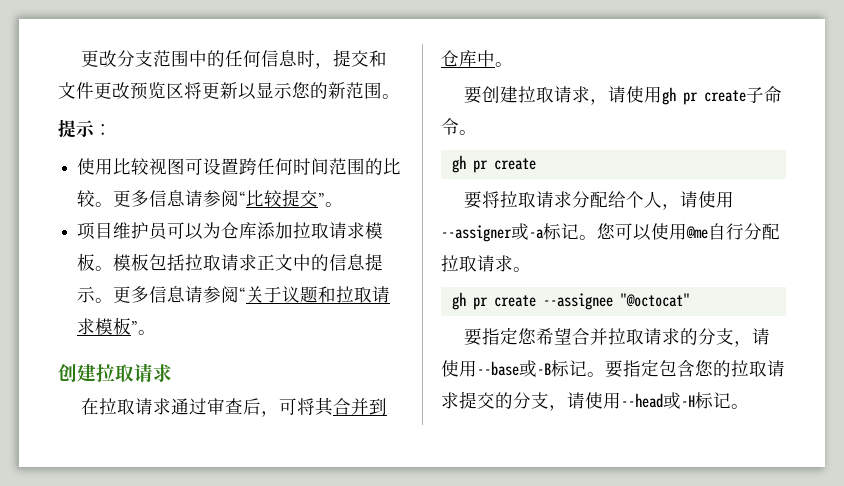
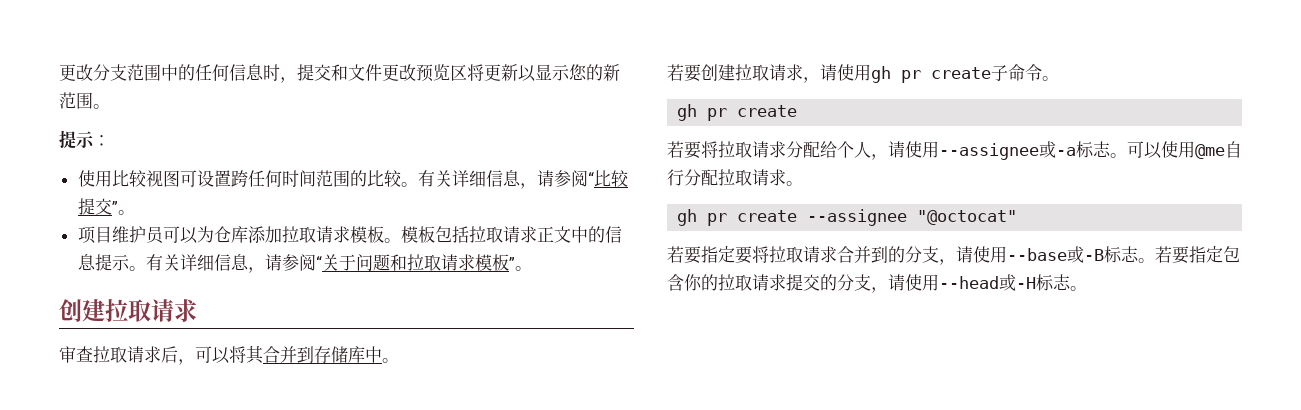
- 更多信息请参阅“比较提交”。
+ 有关详细信息，请参阅“比较提交”。
- 更多信息请参阅“关于议题和拉取请求模板”。
+ 有关详细信息，请参阅“关于问题和拉取请求模板”。
- 在拉取请求通过审查后，可将其合并到仓库中。
+ 审查拉取请求后，可以将其合并到存储库中。
- 要创建拉取请求，请使用gh pr create子命令。
+ 若要创建拉取请求，请使用gh pr create子命令。
- 要将拉取请求分配给个人，请使用--assigner或-a标记。您可以使用@me自行分配拉取请求。
+ 若要将拉取请求分配给个人，请使用--assignee或-a标志。可以使用@me自行分配拉取请求。
- 要指定您希望合并拉取请求的分支，请使用--base或-B标记。要指定包含您的拉取请求提交的分支，请使用--head或-H标记。
+ 若要指定要将拉取请求合并到的分支，请使用--base或-B标志。若要指定包含你的拉取请求提交的分支，请使用--head或-H标志。

